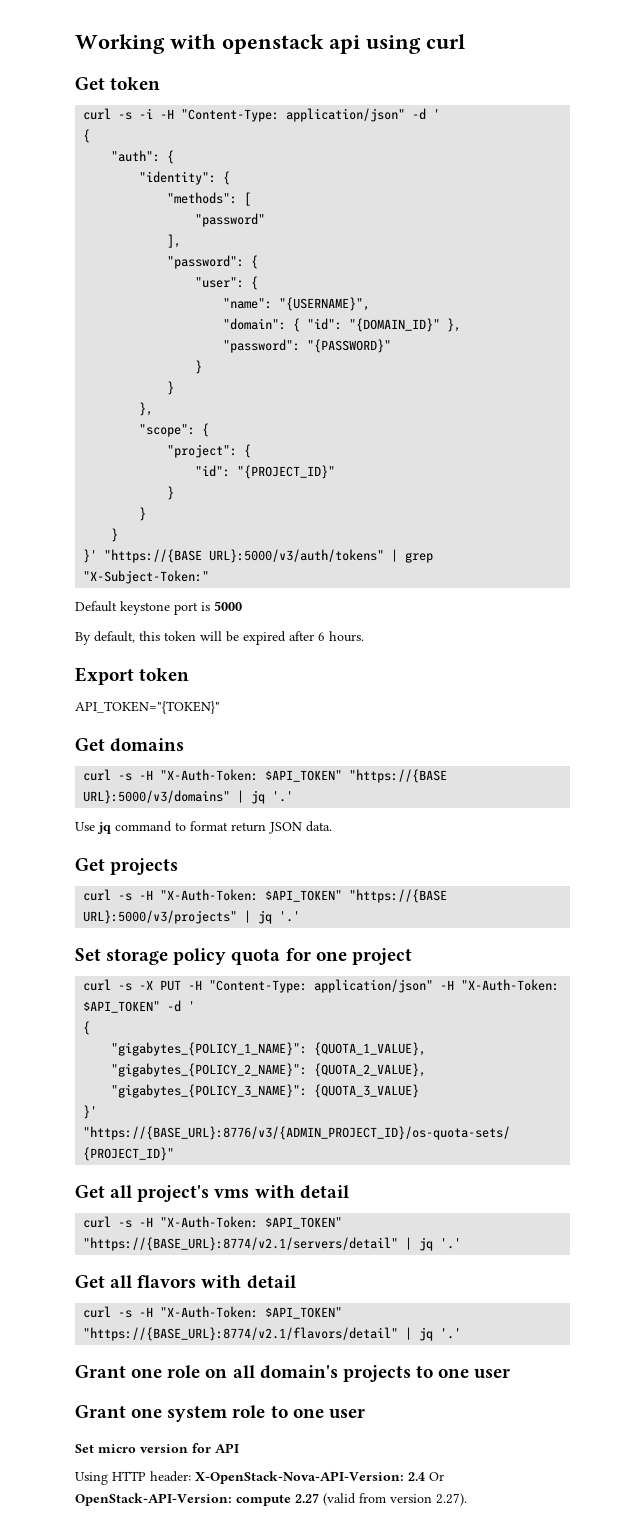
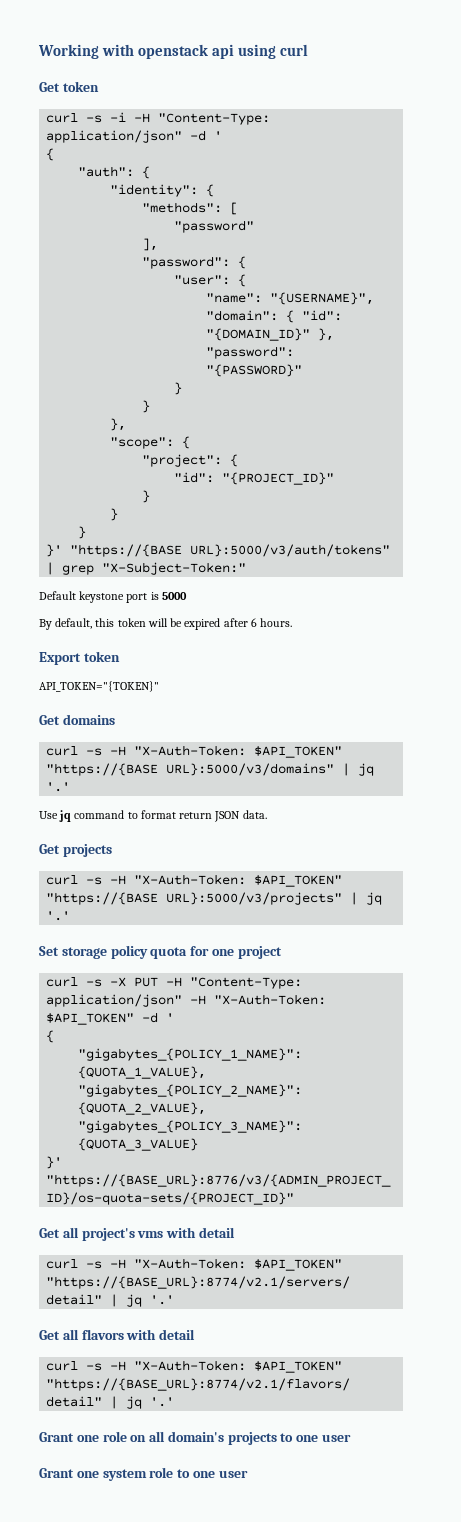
- Set micro version for API
- Using HTTP header: X-OpenStack-Nova-API-Version: 2.4 Or OpenStack-API-Version: compute 2.27 (valid from version 2.27).

